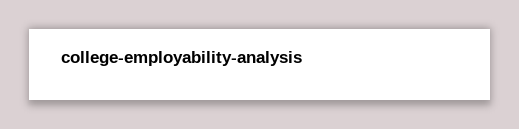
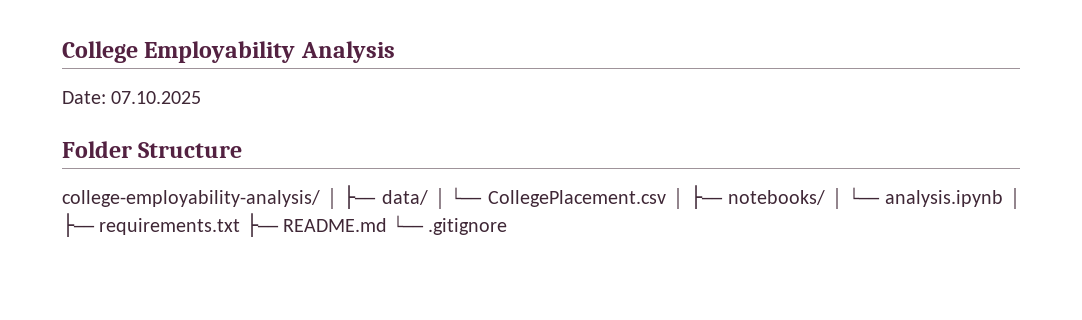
- college-employability-analysis
+ College Employability Analysis
+ Date: 07.10.2025
+ Folder Structure
+ college-employability-analysis/ │ ├── data/ │ └── CollegePlacement.csv │ ├── notebooks/ │ └── analysis.ipynb │ ├── requirements.txt ├── README.md └── .gitignore

